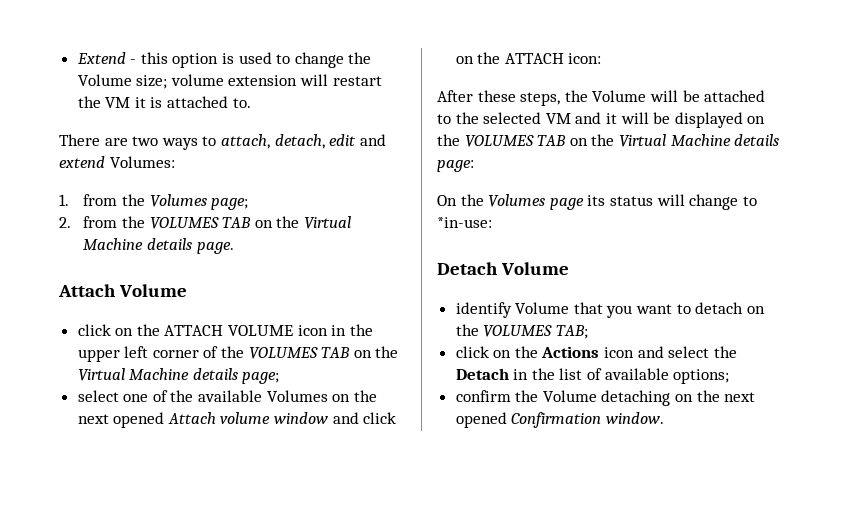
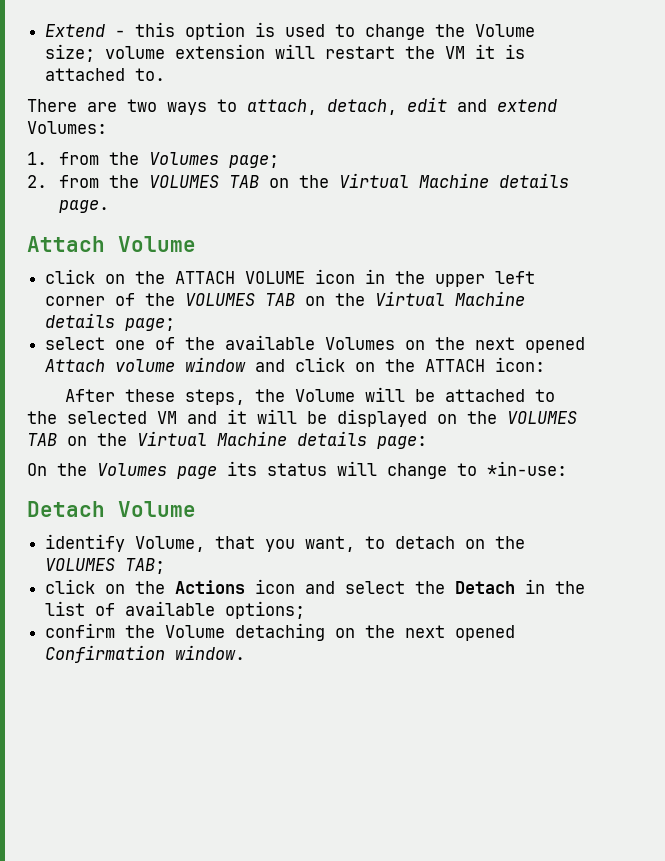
- identify Volume that you want to detach on the VOLUMES TAB;
+ identify Volume, that you want, to detach on the VOLUMES TAB;

